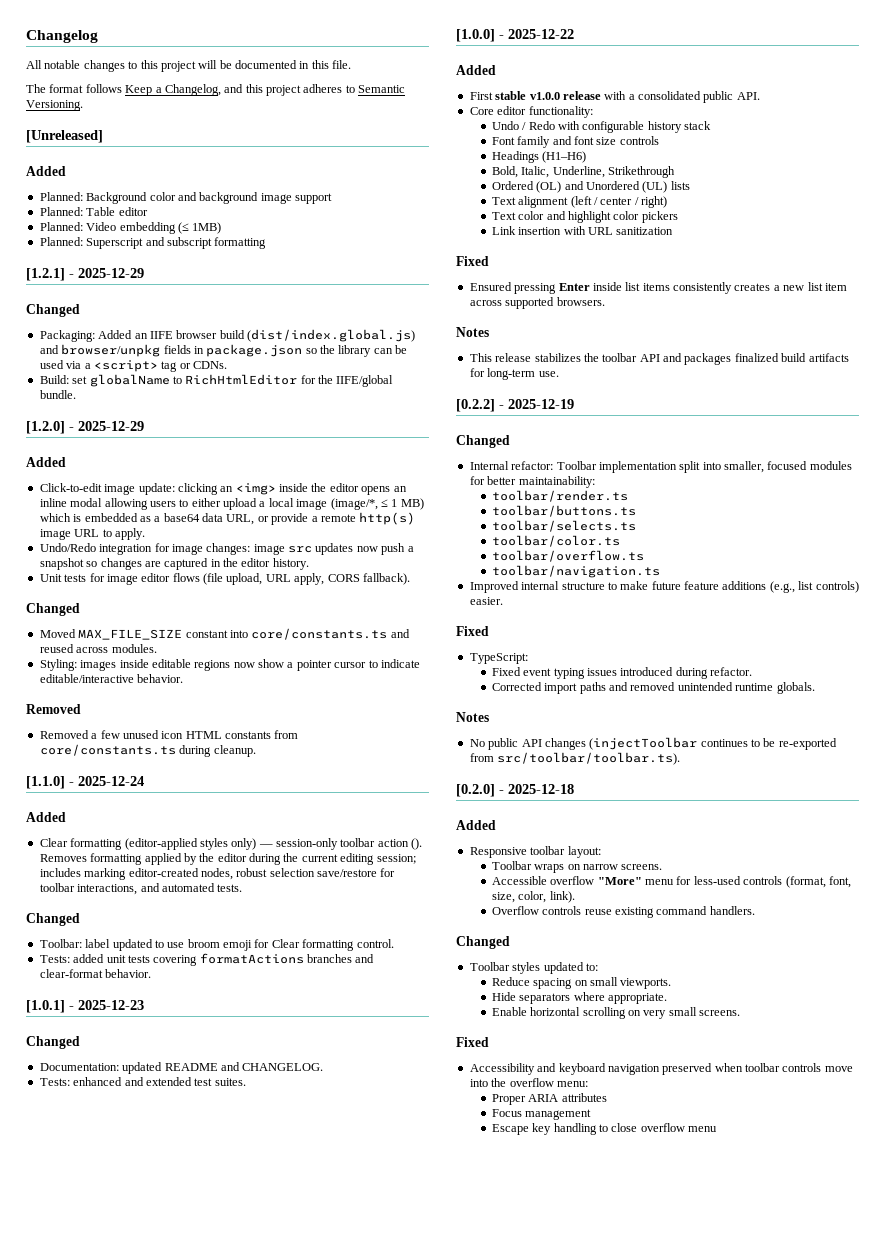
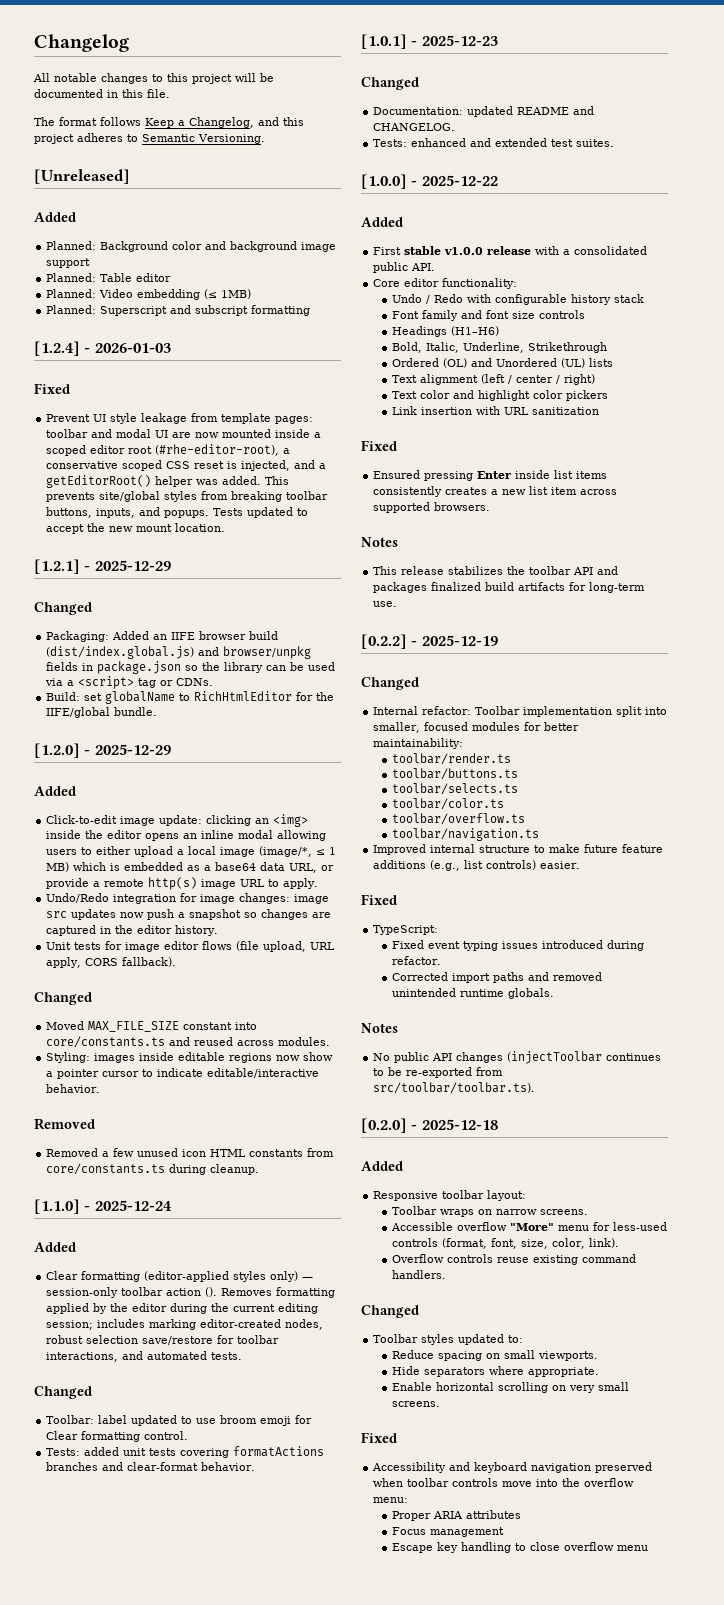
+ [1.2.4] - 2026-01-03
+ Fixed
+ Prevent UI style leakage from template pages: toolbar and modal UI are now mounted inside a scoped editor root (#rhe-editor-root), a conservative scoped CSS reset is injected, and a getEditorRoot() helper was added. This prevents site/global styles from breaking toolbar buttons, inputs, and popups. Tests updated to accept the new mount location.

